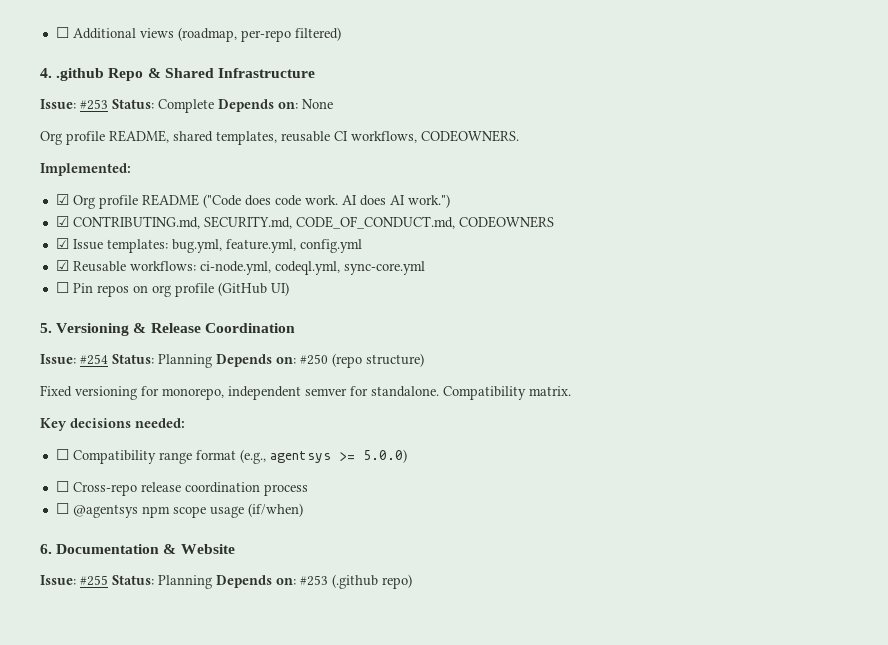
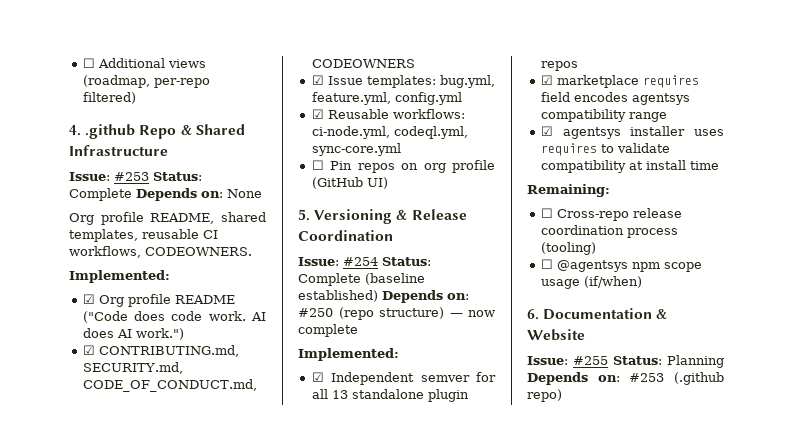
- Issue: #254 Status: Planning Depends on: #250 (repo structure)
- Fixed versioning for monorepo, independent semver for standalone. Compatibility matrix.
- Key decisions needed:
- ☐ Compatibility range format (e.g., agentsys >= 5.0.0)
+ Issue: #254 Status: Complete (baseline established) Depends on: #250 (repo structure) — now complete
+ Implemented:
+ ☑ Independent semver for all 13 standalone plugin repos
+ ☑ marketplace requires field encodes agentsys compatibility range
+ ☑ agentsys installer uses requires to validate compatibility at install time
+ Remaining:
- ☐ Cross-repo release coordination process
+ ☐ Cross-repo release coordination process (tooling)

